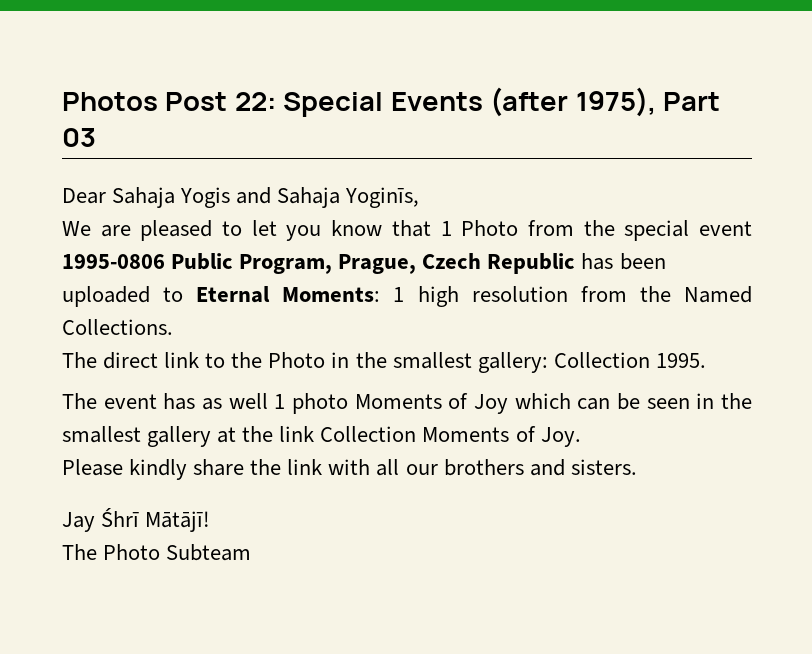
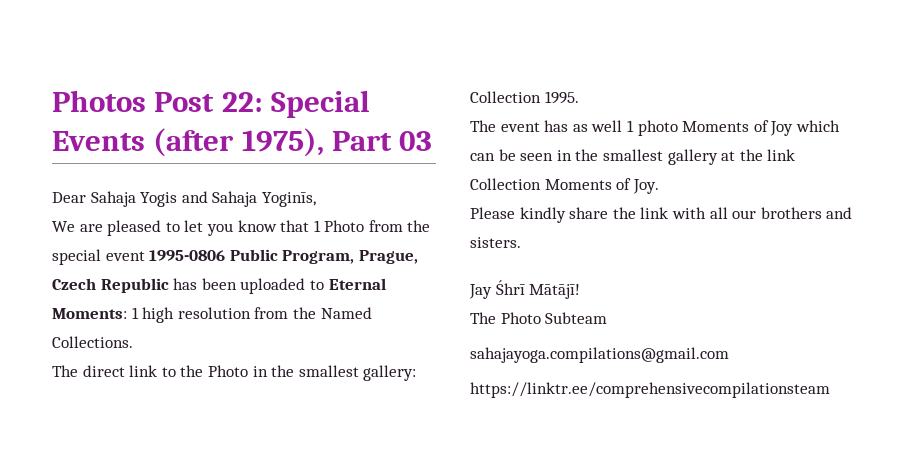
+ sahajayoga.compilations@gmail.com
+ https://linktr.ee/comprehensivecompilationsteam

